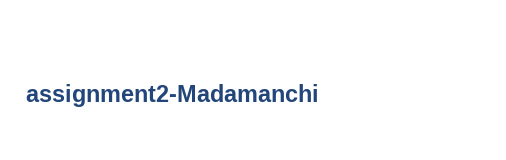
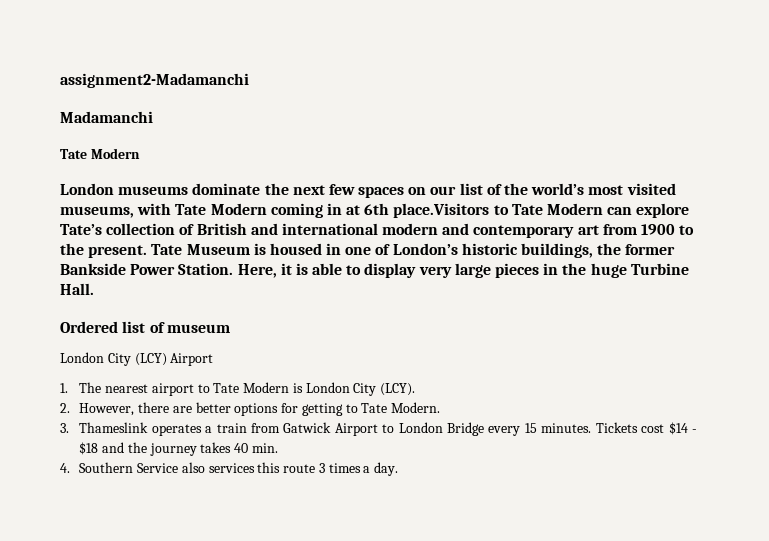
+ Madamanchi
+ Tate Modern
+ London museums dominate the next few spaces on our list of the world’s most visited museums, with Tate Modern coming in at 6th place.Visitors to Tate Modern can explore Tate’s collection of British and international modern and contemporary art from 1900 to the present. Tate Museum is housed in one of London’s historic buildings, the former Bankside Power Station. Here, it is able to display very large pieces in the huge Turbine Hall.
+ Ordered list of museum
+ London City (LCY) Airport
+ 1. The nearest airport to Tate Modern is London City (LCY).
+ 2. However, there are better options for getting to Tate Modern.
+ 3. Thameslink operates a train from Gatwick Airport to London Bridge every 15 minutes. Tickets cost $14 - $18 and the journey takes 40 min.
+ 4. Southern Service also services this route 3 times a day.

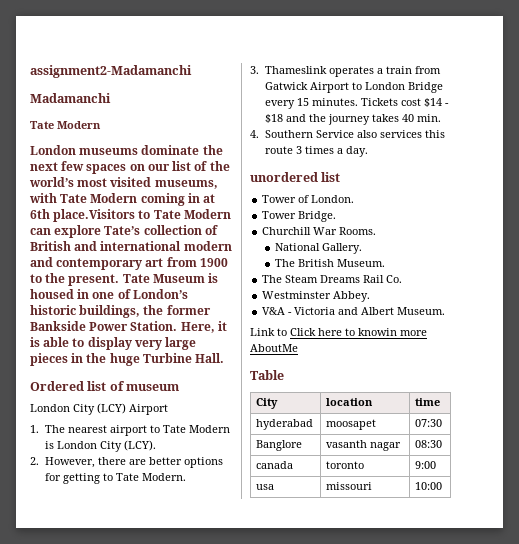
+ unordered list
+ Tower of London.
+ Tower Bridge.
+ Churchill War Rooms.
+ National Gallery.
+ The British Museum.
+ The Steam Dreams Rail Co.
+ Westminster Abbey.
+ V&A - Victoria and Albert Museum.
+ Link to Click here to knowin more AboutMe
+ Table
+ City | location | time
+ hyderabad | moosapet | 07:30
+ Banglore | vasanth nagar | 08:30
+ canada | toronto | 9:00
+ usa | missouri | 10:00

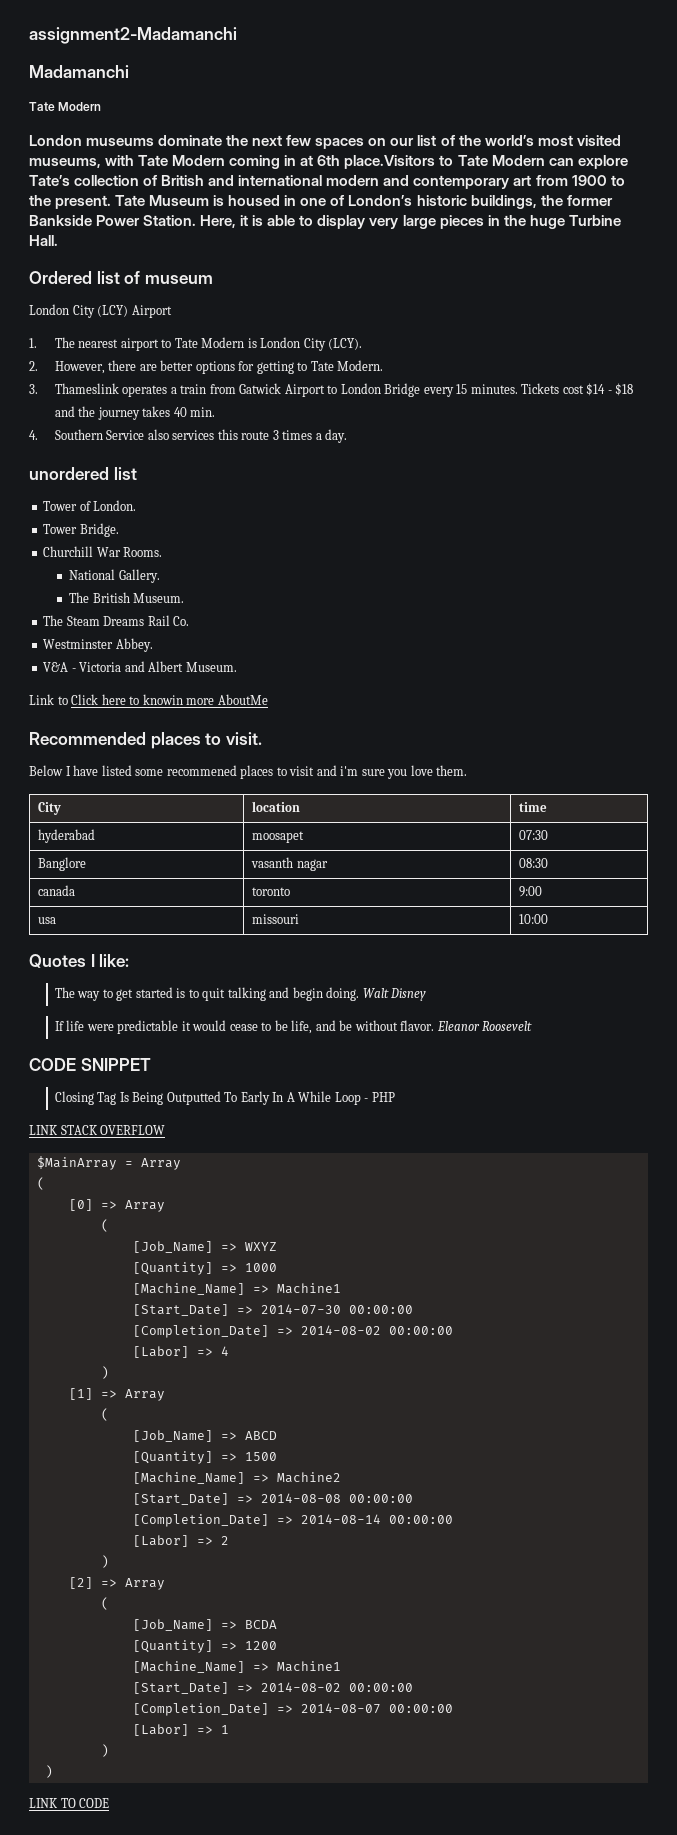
- Table
+ Recommended places to visit.
+ Below I have listed some recommened places to visit and i'm sure you love them.
+ Quotes I like:
+ The way to get started is to quit talking and begin doing. Walt Disney
+ If life were predictable it would cease to be life, and be without flavor. Eleanor Roosevelt
+ CODE SNIPPET
+ Closing Tag Is Being Outputted To Early In A While Loop - PHP
+ LINK STACK OVERFLOW
+ $MainArray = Array
+ (
+ [0] => Array
+ (
+ [Job_Name] => WXYZ
+ [Quantity] => 1000
+ [Machine_Name] => Machine1
+ [Start_Date] => 2014-07-30 00:00:00
+ [Completion_Date] => 2014-08-02 00:00:00
+ [Labor] => 4
+ )
+ [1] => Array
+ (
+ [Job_Name] => ABCD
+ [Quantity] => 1500
+ [Machine_Name] => Machine2
+ [Start_Date] => 2014-08-08 00:00:00
+ [Completion_Date] => 2014-08-14 00:00:00
+ [Labor] => 2
+ )
+ [2] => Array
+ (
+ [Job_Name] => BCDA
+ [Quantity] => 1200
+ [Machine_Name] => Machine1
+ [Start_Date] => 2014-08-02 00:00:00
+ [Completion_Date] => 2014-08-07 00:00:00
+ [Labor] => 1
+ )
+ )
+ LINK TO CODE

